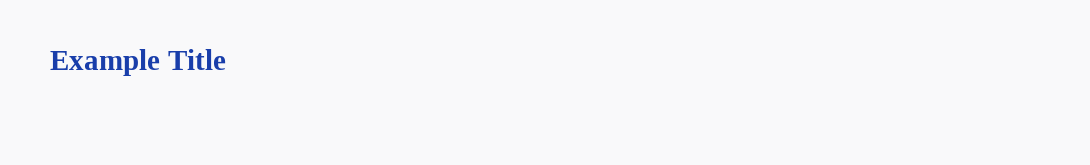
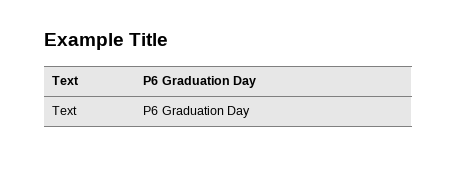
  Example Title
+ Text | P6 Graduation Day
+ Text | P6 Graduation Day

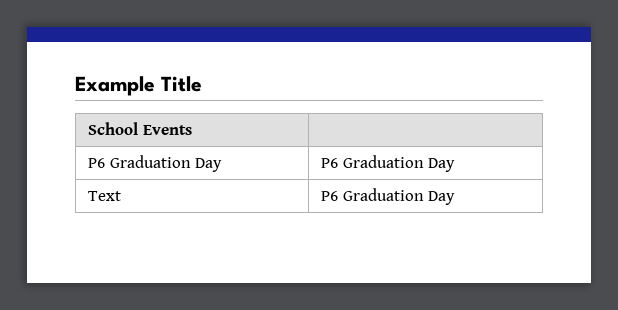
  Example Title
- Text | P6 Graduation Day
+ School Events |
+ P6 Graduation Day | P6 Graduation Day

